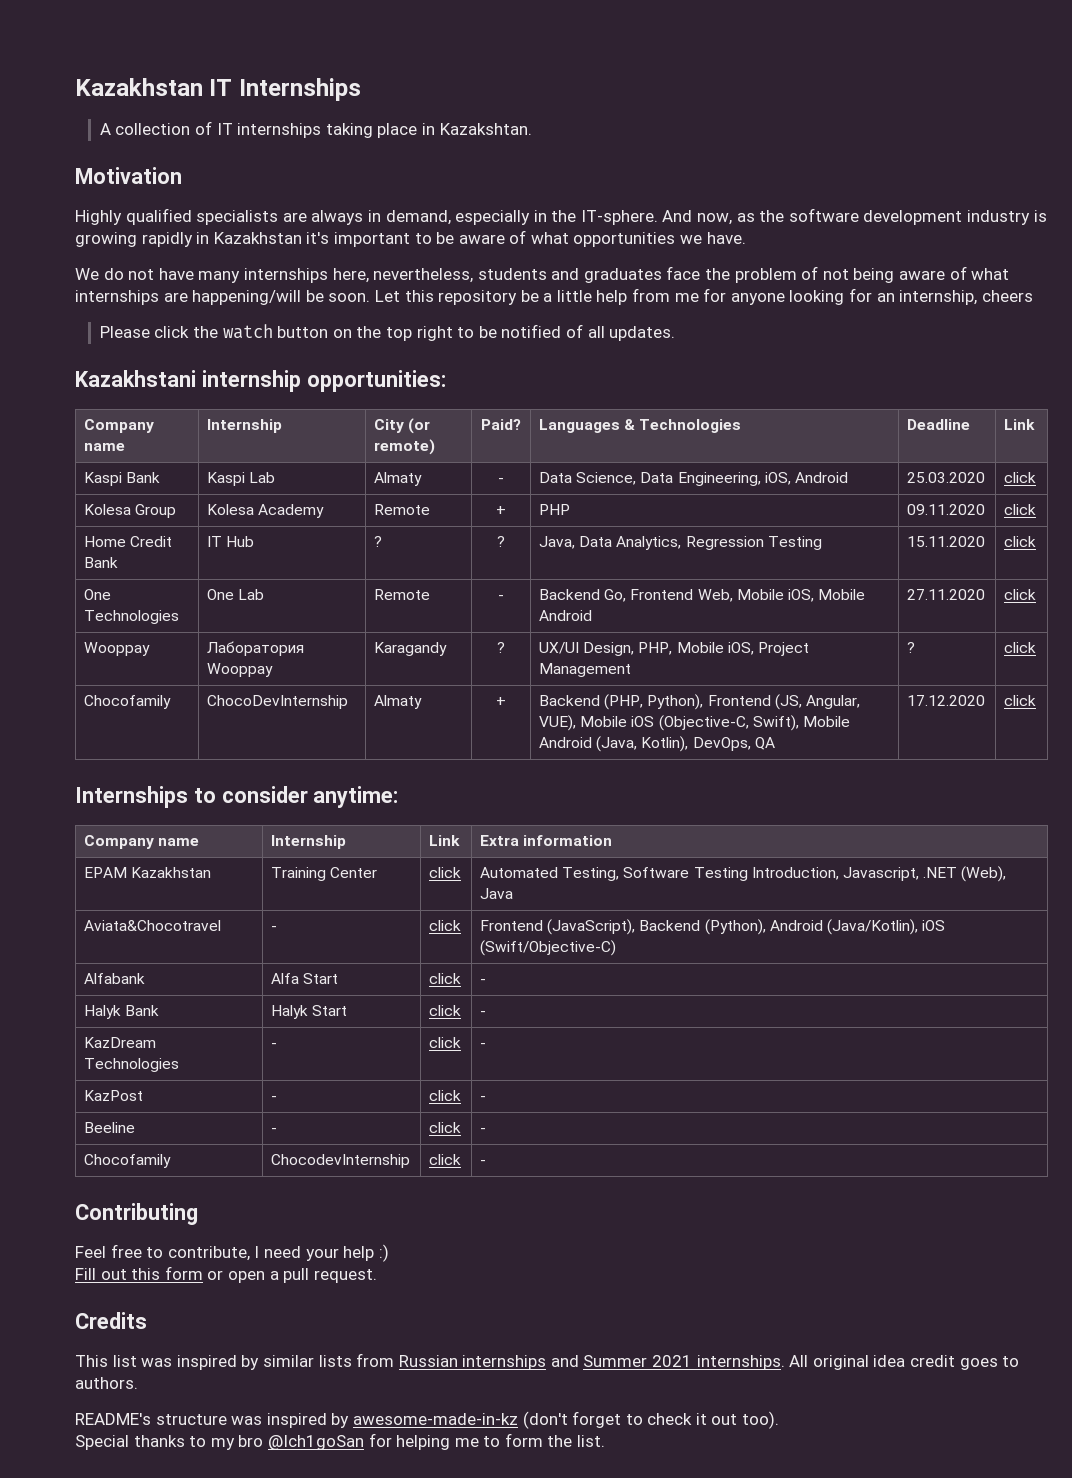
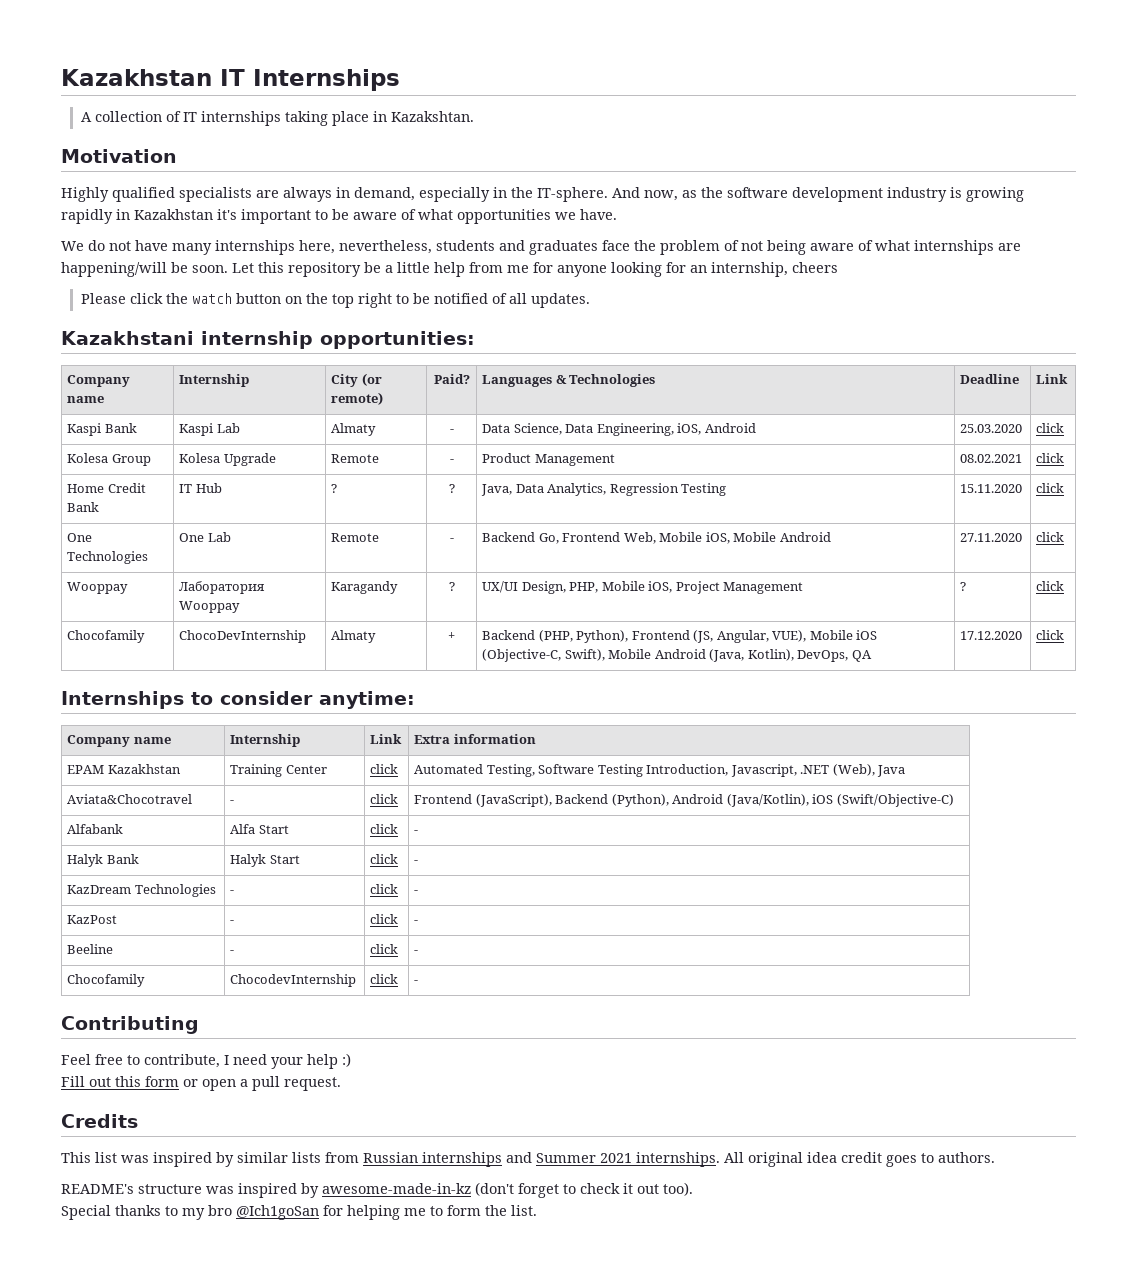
- Kolesa Group | Kolesa Academy | Remote | + | PHP | 09.11.2020 | click
+ Kolesa Group | Kolesa Upgrade | Remote | - | Product Management | 08.02.2021 | click

